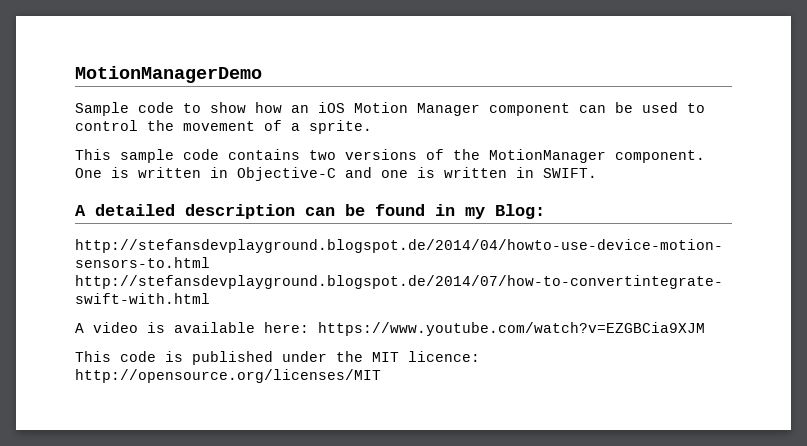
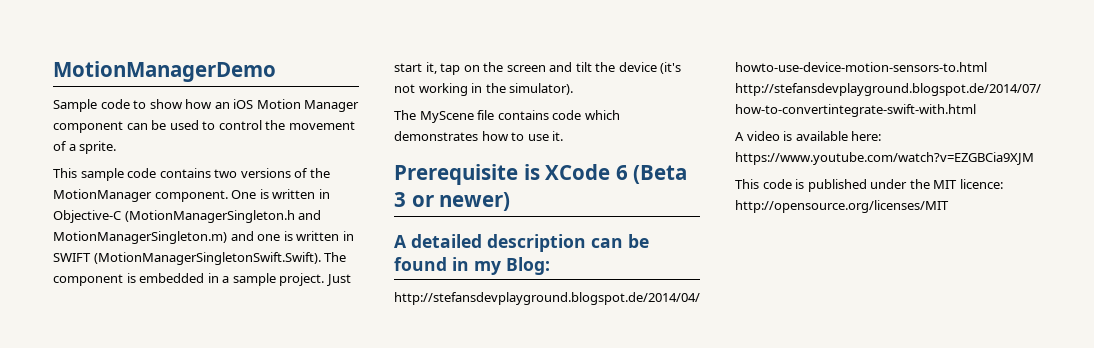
- One is written in Objective-C and one is written in SWIFT.
+ One is written in Objective-C (MotionManagerSingleton.h and MotionManagerSingleton.m) and one is written in SWIFT (MotionManagerSingletonSwift.Swift). The component is embedded in a sample project. Just start it, tap on the screen and tilt the device (it's not working in the simulator).
+ The MyScene file contains code which demonstrates how to use it.
+ Prerequisite is XCode 6 (Beta 3 or newer)

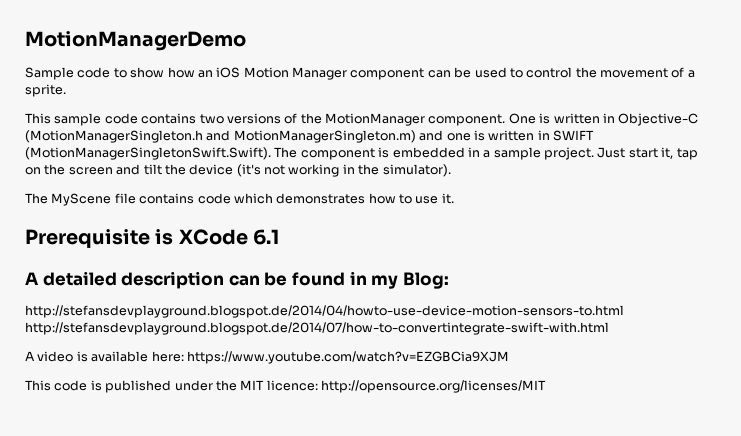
- Prerequisite is XCode 6 (Beta 3 or newer)
+ Prerequisite is XCode 6.1

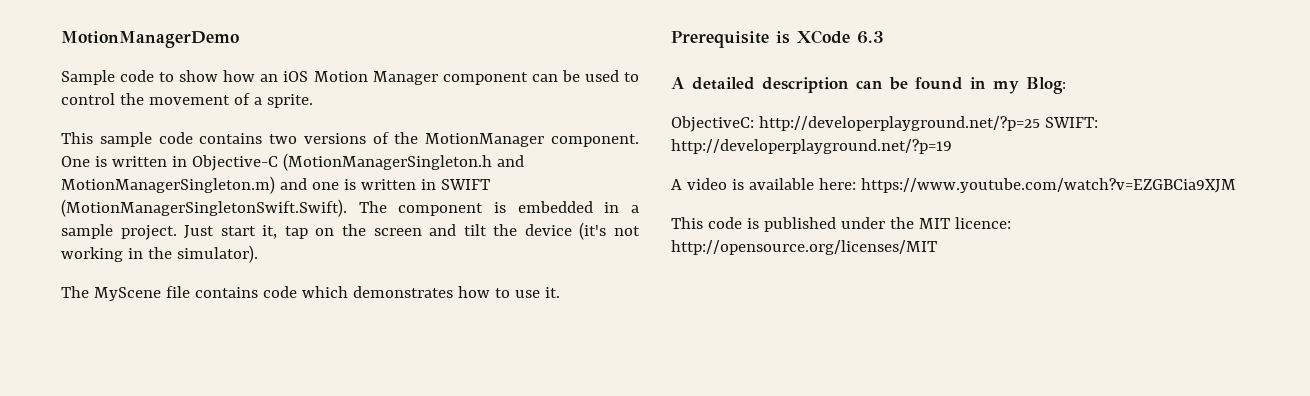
- Prerequisite is XCode 6.1
+ Prerequisite is XCode 6.3
- http://stefansdevplayground.blogspot.de/2014/04/howto-use-device-motion-sensors-to.html http://stefansdevplayground.blogspot.de/2014/07/how-to-convertintegrate-swift-with.html
+ ObjectiveC: http://developerplayground.net/?p=25 SWIFT: http://developerplayground.net/?p=19

